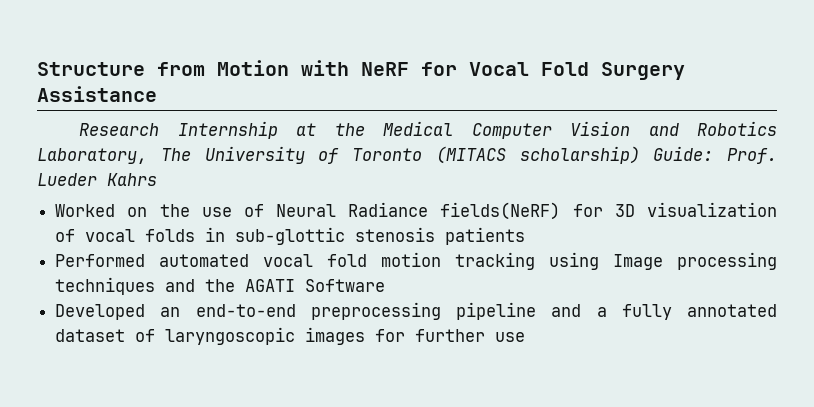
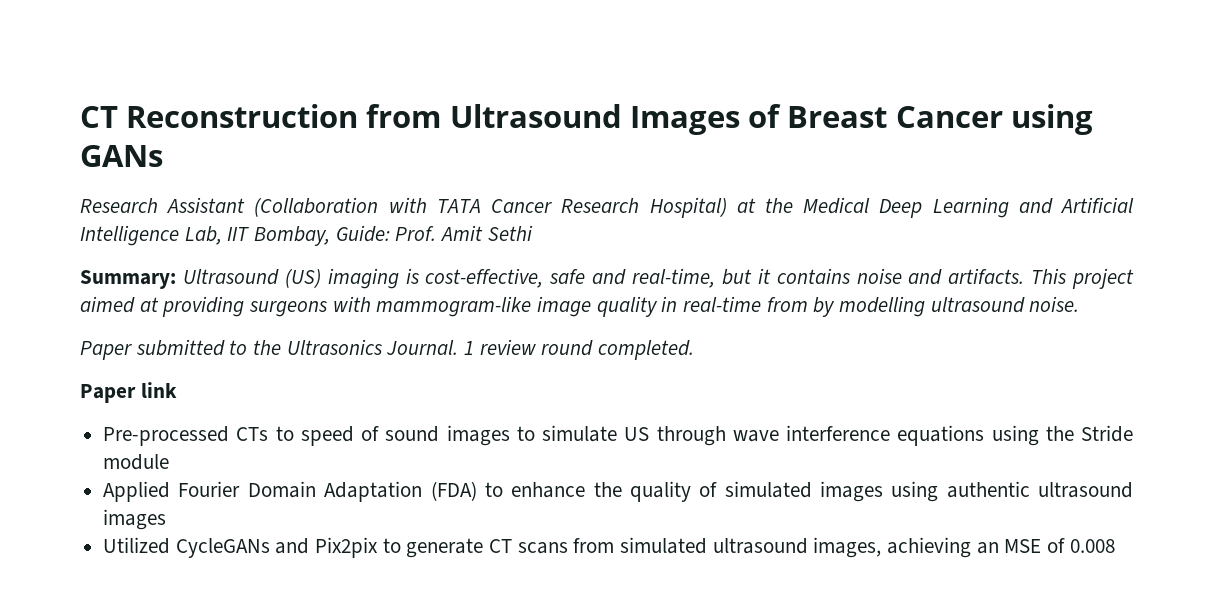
- Structure from Motion with NeRF for Vocal Fold Surgery Assistance
- Research Internship at the Medical Computer Vision and Robotics Laboratory, The University of Toronto (MITACS scholarship) Guide: Prof. Lueder Kahrs
- Worked on the use of Neural Radiance fields(NeRF) for 3D visualization of vocal folds in sub-glottic stenosis patients
- Performed automated vocal fold motion tracking using Image processing techniques and the AGATI Software
- Developed an end-to-end preprocessing pipeline and a fully annotated dataset of laryngoscopic images for further use
+ CT Reconstruction from Ultrasound Images of Breast Cancer using GANs
+ Research Assistant (Collaboration with TATA Cancer Research Hospital) at the Medical Deep Learning and Artificial Intelligence Lab, IIT Bombay, Guide: Prof. Amit Sethi
+ Summary: Ultrasound (US) imaging is cost-effective, safe and real-time, but it contains noise and artifacts. This project aimed at providing surgeons with mammogram-like image quality in real-time from by modelling ultrasound noise.
+ Paper submitted to the Ultrasonics Journal. 1 review round completed.
+ Paper link
+ Pre-processed CTs to speed of sound images to simulate US through wave interference equations using the Stride module
+ Applied Fourier Domain Adaptation (FDA) to enhance the quality of simulated images using authentic ultrasound images
+ Utilized CycleGANs and Pix2pix to generate CT scans from simulated ultrasound images, achieving an MSE of 0.008

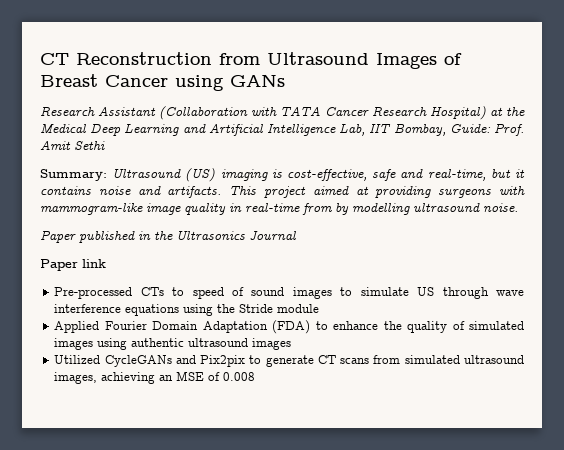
- Paper submitted to the Ultrasonics Journal. 1 review round completed.
+ Paper published in the Ultrasonics Journal

